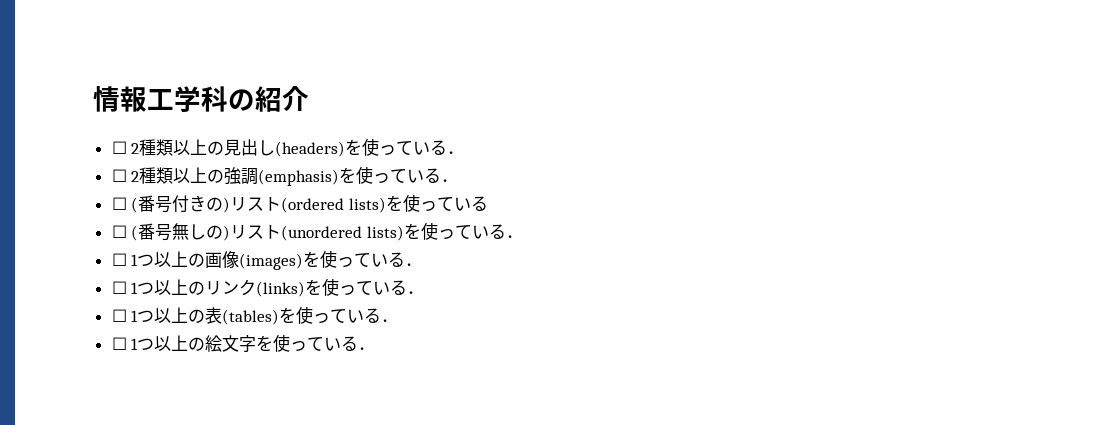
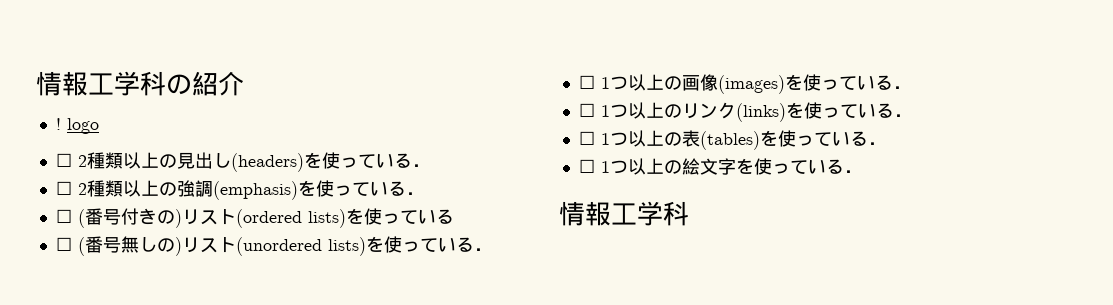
+ ! logo
  ☐ 1つ以上の絵文字を使っている．
+ 情報工学科

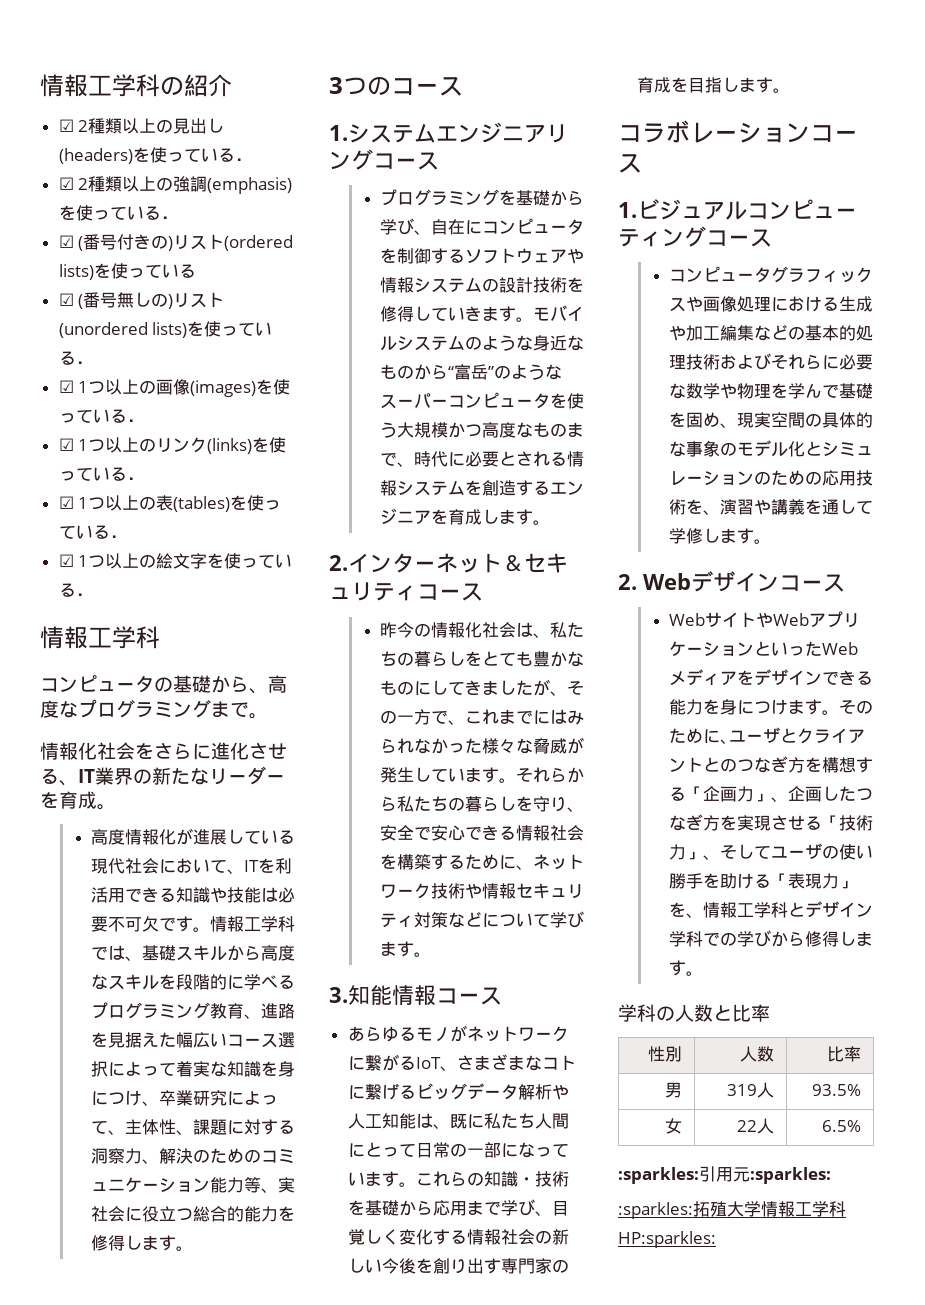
- ! logo
- ☐ 2種類以上の見出し(headers)を使っている．
+ ☑ 2種類以上の見出し(headers)を使っている．
- ☐ 2種類以上の強調(emphasis)を使っている．
+ ☑ 2種類以上の強調(emphasis)を使っている．
- ☐ (番号付きの)リスト(ordered lists)を使っている
+ ☑ (番号付きの)リスト(ordered lists)を使っている
- ☐ (番号無しの)リスト(unordered lists)を使っている．
+ ☑ (番号無しの)リスト(unordered lists)を使っている．
- ☐ 1つ以上の画像(images)を使っている．
+ ☑ 1つ以上の画像(images)を使っている．
- ☐ 1つ以上のリンク(links)を使っている．
+ ☑ 1つ以上のリンク(links)を使っている．
- ☐ 1つ以上の表(tables)を使っている．
+ ☑ 1つ以上の表(tables)を使っている．
- ☐ 1つ以上の絵文字を使っている．
+ ☑ 1つ以上の絵文字を使っている．
+ コンピュータの基礎から、高度なプログラミングまで。
+ 情報化社会をさらに進化させる、IT業界の新たなリーダーを育成。
+ 高度情報化が進展している現代社会において、ITを利活用できる知識や技能は必要不可欠です。情報工学科では、基礎スキルから高度なスキルを段階的に学べるプログラミング教育、進路を見据えた幅広いコース選択によって着実な知識を身につけ、卒業研究によって、主体性、課題に対する洞察力、解決のためのコミュニケーション能力等、実社会に役立つ総合的能力を修得します。
+ 3つのコース
+ 1.システムエンジニアリングコース
+ プログラミングを基礎から学び、自在にコンピュータを制御するソフトウェアや情報システムの設計技術を修得していきます。モバイルシステムのような身近なものから“富岳”のようなスーパーコンピュータを使う大規模かつ高度なものまで、時代に必要とされる情報システムを創造するエンジニアを育成します。
+ 2.インターネット＆セキュリティコース
+ 昨今の情報化社会は、私たちの暮らしをとても豊かなものにしてきましたが、その一方で、これまでにはみられなかった様々な脅威が発生しています。それらから私たちの暮らしを守り、安全で安心できる情報社会を構築するために、ネットワーク技術や情報セキュリティ対策などについて学びます。
+ 3.知能情報コース
+ あらゆるモノがネットワークに繋がるIoT、さまざまなコトに繋げるビッグデータ解析や人工知能は、既に私たち人間にとって日常の一部になっています。これらの知識・技術を基礎から応用まで学び、目覚しく変化する情報社会の新しい今後を創り出す専門家の育成を目指します。
+ コラボレーションコース
+ 1.ビジュアルコンピューティングコース
+ コンピュータグラフィックスや画像処理における生成や加工編集などの基本的処理技術およびそれらに必要な数学や物理を学んで基礎を固め、現実空間の具体的な事象のモデル化とシミュレーションのための応用技術を、演習や講義を通して学修します。
+ 2. Webデザインコース
+ WebサイトやWebアプリケーションといったWebメディアをデザインできる能力を身につけます。そのために､ユーザとクライアントとのつなぎ方を構想する「企画力」、企画したつなぎ方を実現させる「技術力」、そしてユーザの使い勝手を助ける「表現力」を、情報工学科とデザイン学科での学びから修得します。
+ 学科の人数と比率
+ 性別 | 人数 | 比率
+ 男 | 319人 | 93.5%
+ 女 | 22人 | 6.5%
+ :sparkles:引用元:sparkles:
+ :sparkles:拓殖大学情報工学科HP:sparkles:

